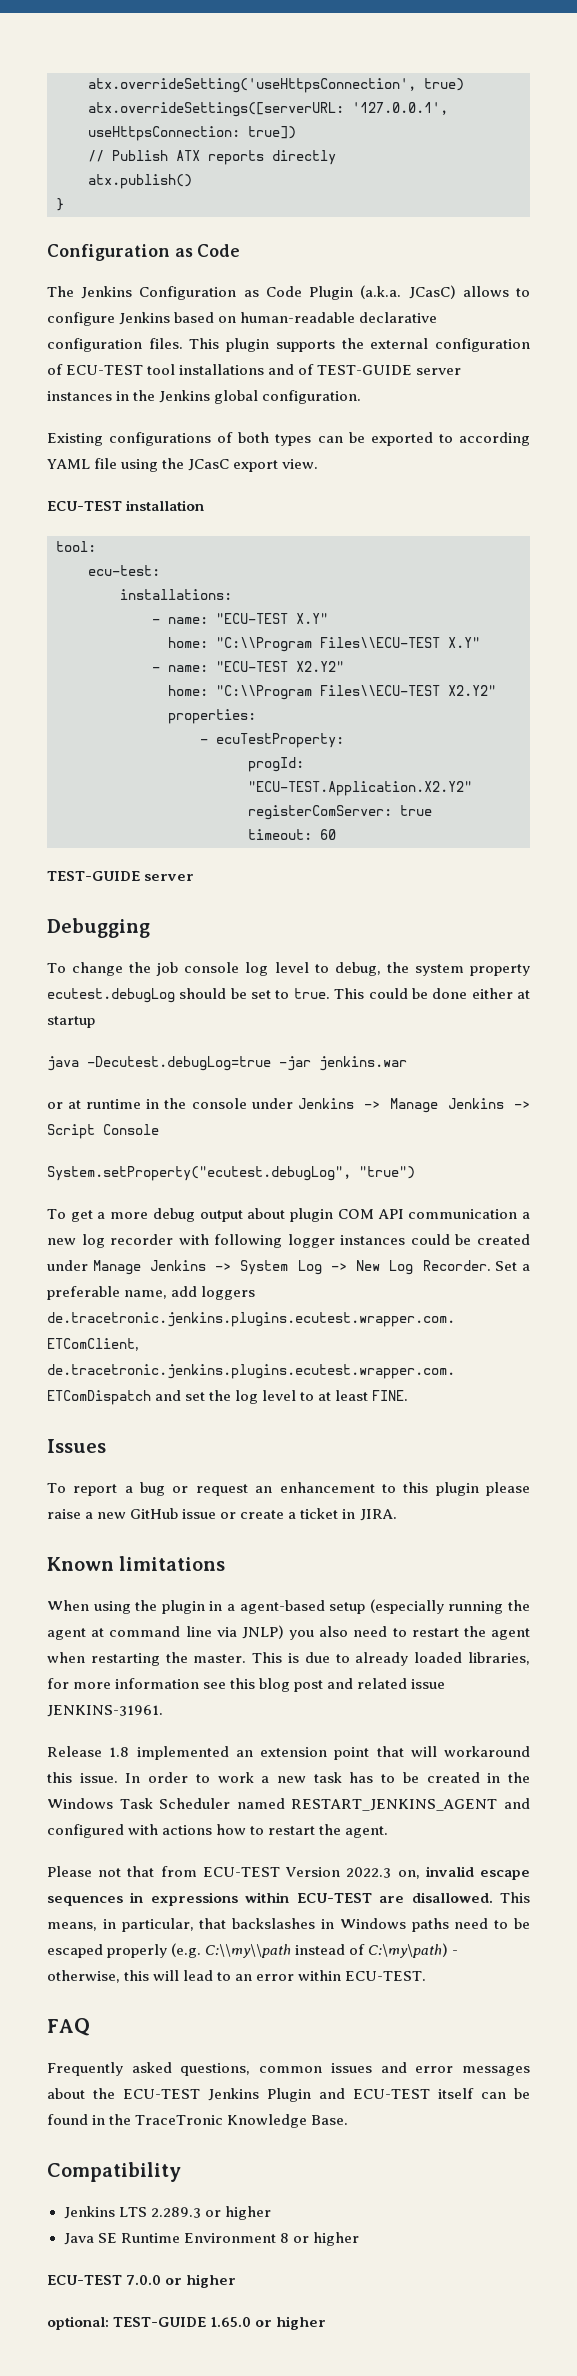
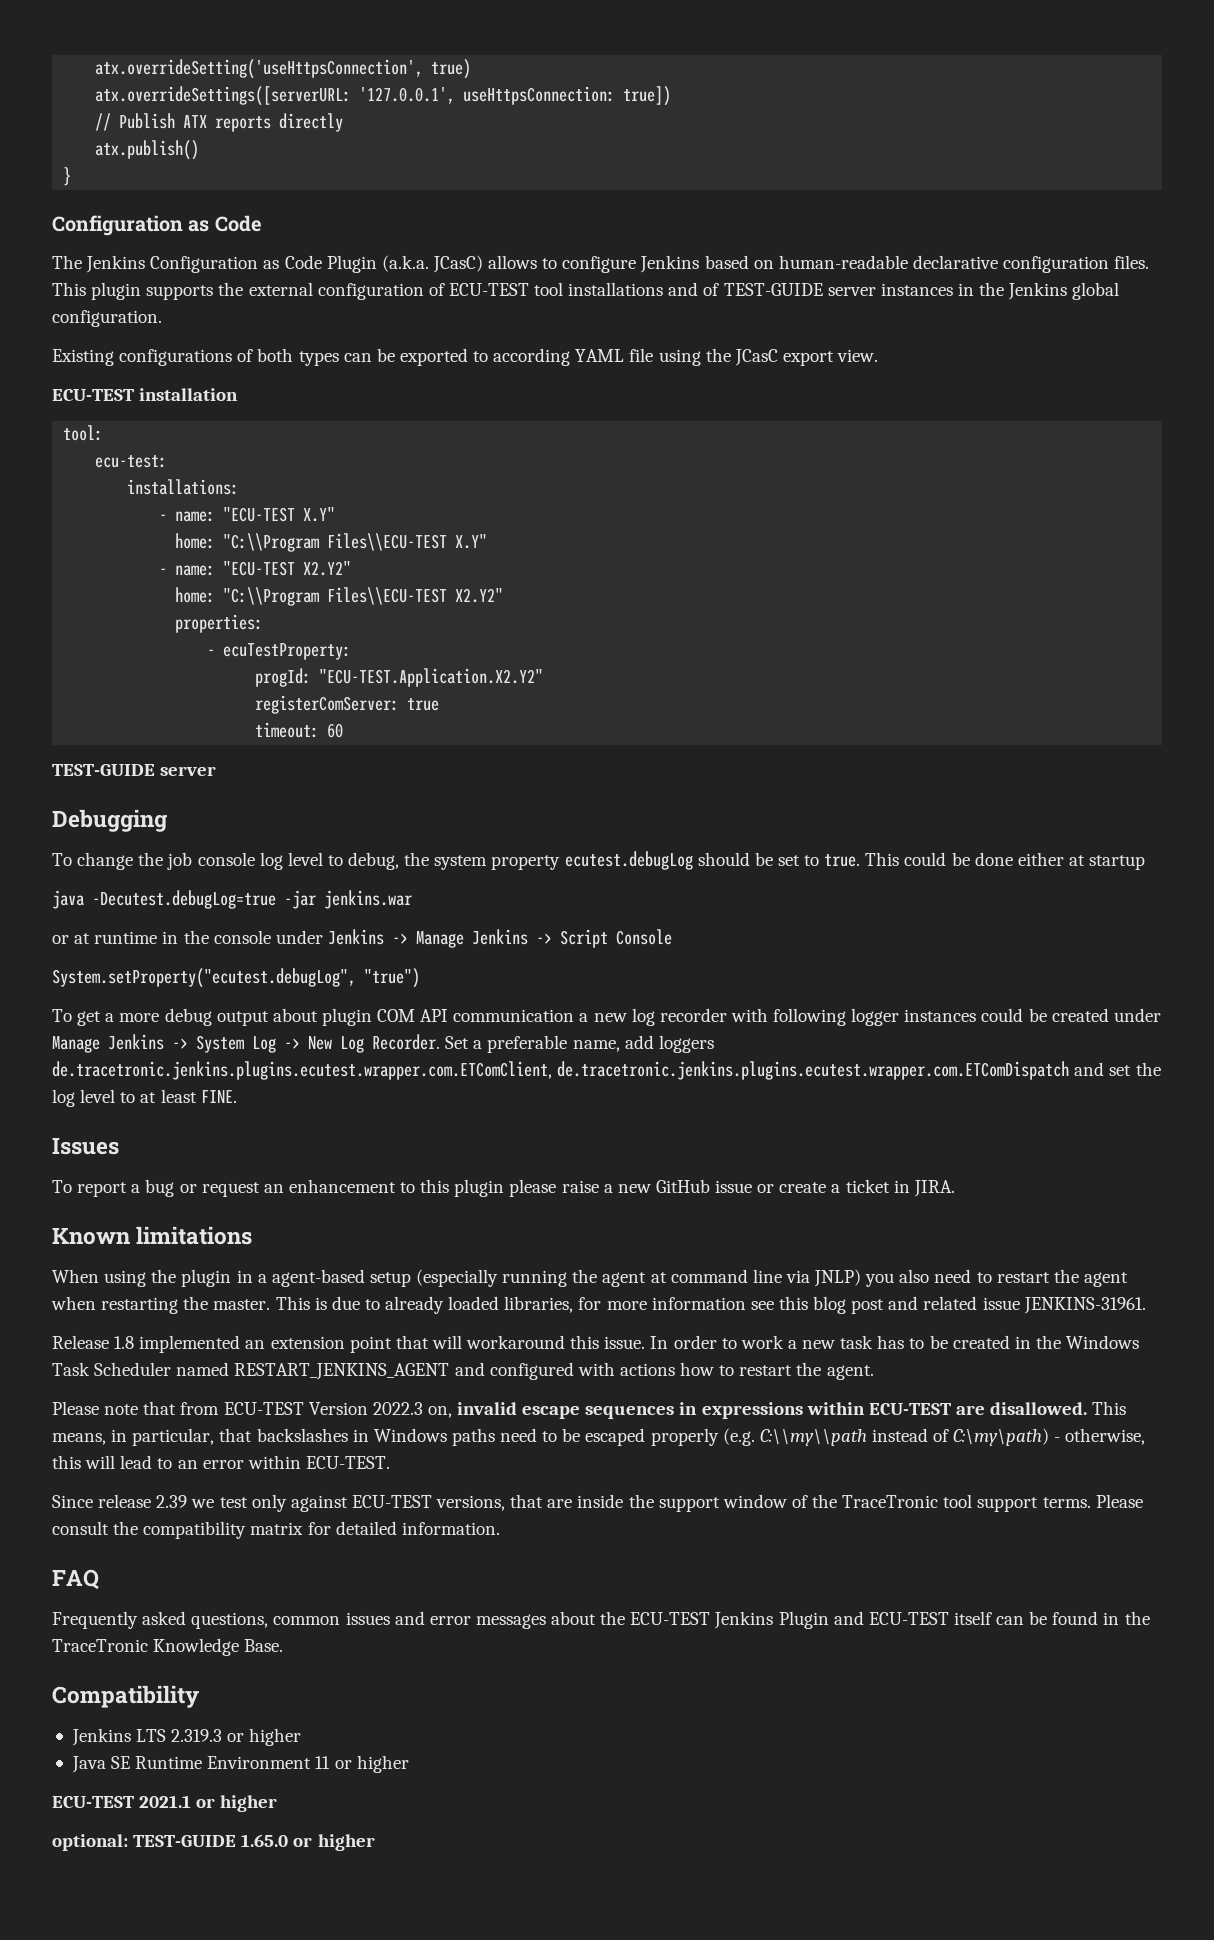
- Please not that from ECU-TEST Version 2022.3 on, invalid escape sequences in expressions within ECU-TEST are disallowed.
+ Please note that from ECU-TEST Version 2022.3 on, invalid escape sequences in expressions within ECU-TEST are disallowed.
+ Since release 2.39 we test only against ECU-TEST versions, that are inside the support window of the TraceTronic tool support terms. Please consult the compatibility matrix for detailed information.
- Jenkins LTS 2.289.3 or higher
+ Jenkins LTS 2.319.3 or higher
- Java SE Runtime Environment 8 or higher
+ Java SE Runtime Environment 11 or higher
- ECU-TEST 7.0.0 or higher
+ ECU-TEST 2021.1 or higher

